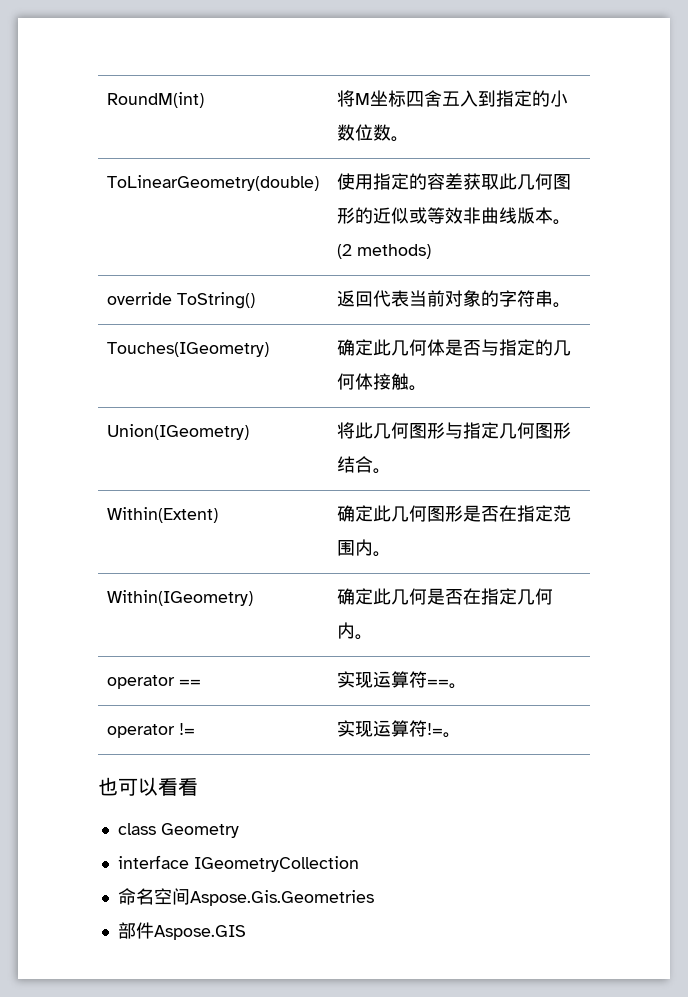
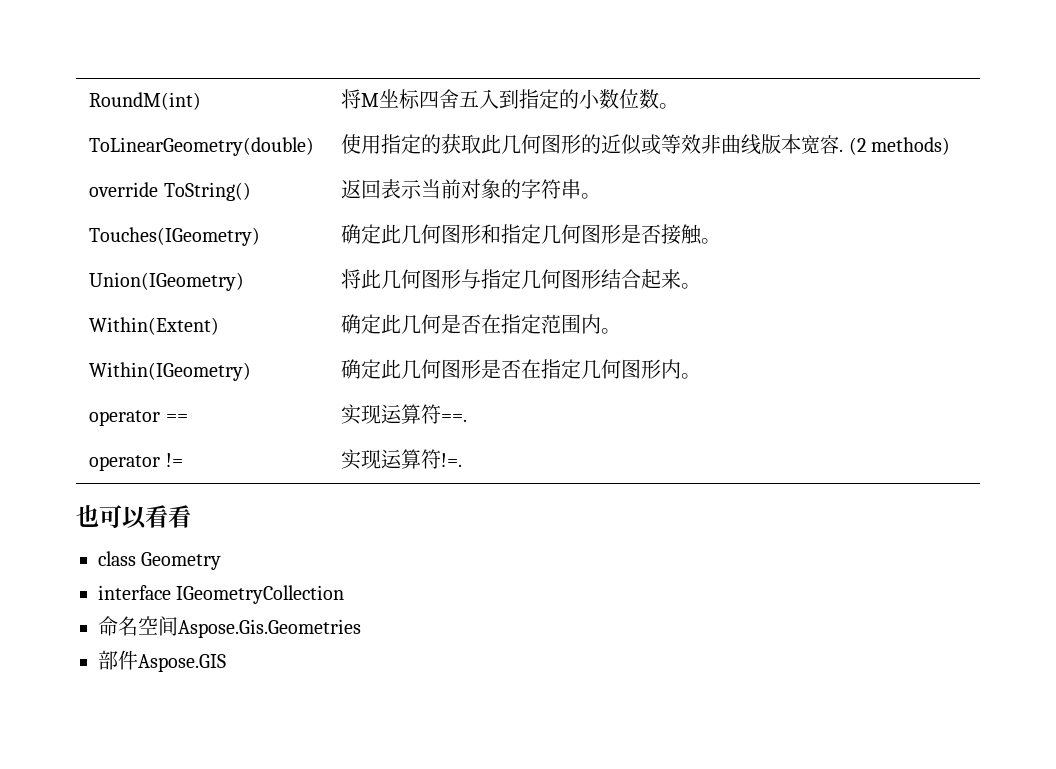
- ToLinearGeometry(double) | 使用指定的容差获取此几何图形的近似或等效非曲线版本。(2 methods)
+ ToLinearGeometry(double) | 使用指定的获取此几何图形的近似或等效非曲线版本宽容. (2 methods)
- override ToString() | 返回代表当前对象的字符串。
+ override ToString() | 返回表示当前对象的字符串。
- Touches(IGeometry) | 确定此几何体是否与指定的几何体接触。
+ Touches(IGeometry) | 确定此几何图形和指定几何图形是否接触。
- Union(IGeometry) | 将此几何图形与指定几何图形结合。
+ Union(IGeometry) | 将此几何图形与指定几何图形结合起来。
- Within(Extent) | 确定此几何图形是否在指定范围内。
+ Within(Extent) | 确定此几何是否在指定范围内。
- Within(IGeometry) | 确定此几何是否在指定几何内。
+ Within(IGeometry) | 确定此几何图形是否在指定几何图形内。
- operator == | 实现运算符==。
+ operator == | 实现运算符==.
- operator != | 实现运算符!=。
+ operator != | 实现运算符!=.

